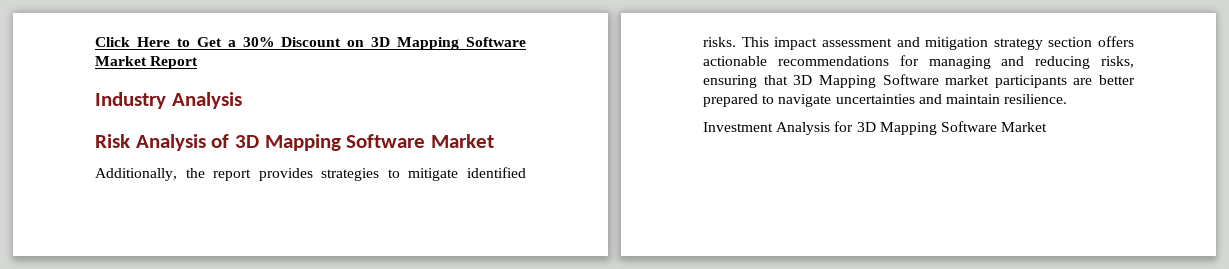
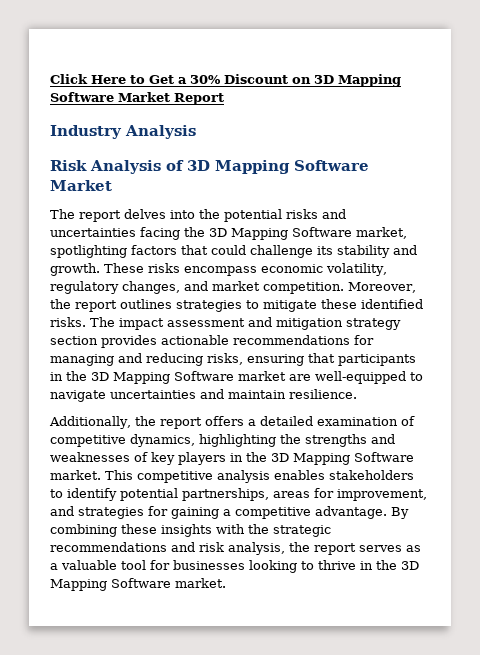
- Additionally, the report provides strategies to mitigate identified risks.
+ The report delves into the potential risks and uncertainties facing the 3D Mapping Software market, spotlighting factors that could challenge its stability and growth. These risks encompass economic volatility, regulatory changes, and market competition. Moreover, the report outlines strategies to mitigate these identified risks.
- This impact assessment and mitigation strategy section offers actionable recommendations for managing and reducing risks, ensuring that 3D Mapping Software market participants are better prepared to navigate uncertainties and maintain resilience.
+ The impact assessment and mitigation strategy section provides actionable recommendations for managing and reducing risks, ensuring that participants in the 3D Mapping Software market are well-equipped to navigate uncertainties and maintain resilience.
- Investment Analysis for 3D Mapping Software Market
+ Additionally, the report offers a detailed examination of competitive dynamics, highlighting the strengths and weaknesses of key players in the 3D Mapping Software market. This competitive analysis enables stakeholders to identify potential partnerships, areas for improvement, and strategies for gaining a competitive advantage. By combining these insights with the strategic recommendations and risk analysis, the report serves as a valuable tool for businesses looking to thrive in the 3D Mapping Software market.

